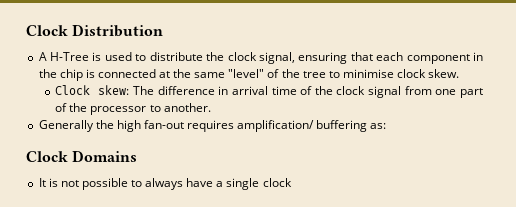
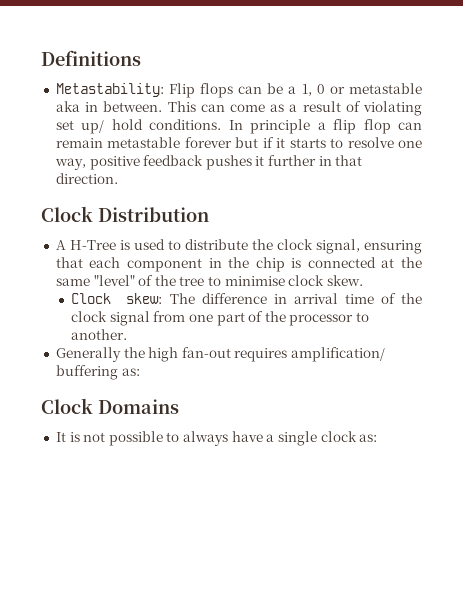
+ Definitions
+ Metastability: Flip flops can be a 1, 0 or metastable aka in between. This can come as a result of violating set up/ hold conditions. In principle a flip flop can remain metastable forever but if it starts to resolve one way, positive feedback pushes it further in that direction.
- It is not possible to always have a single clock
+ It is not possible to always have a single clock as:

